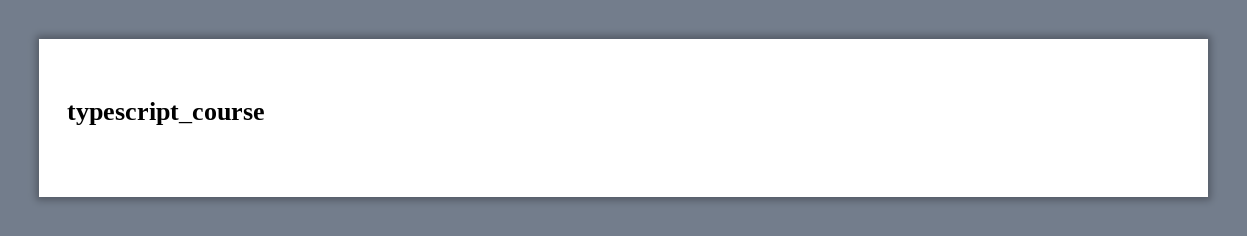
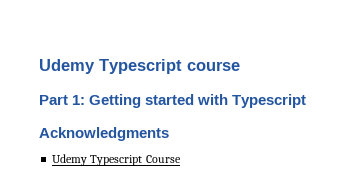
- typescript_course
+ Udemy Typescript course
+ Part 1: Getting started with Typescript
+ Acknowledgments
+ Udemy Typescript Course

